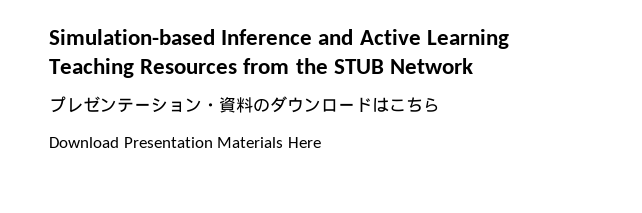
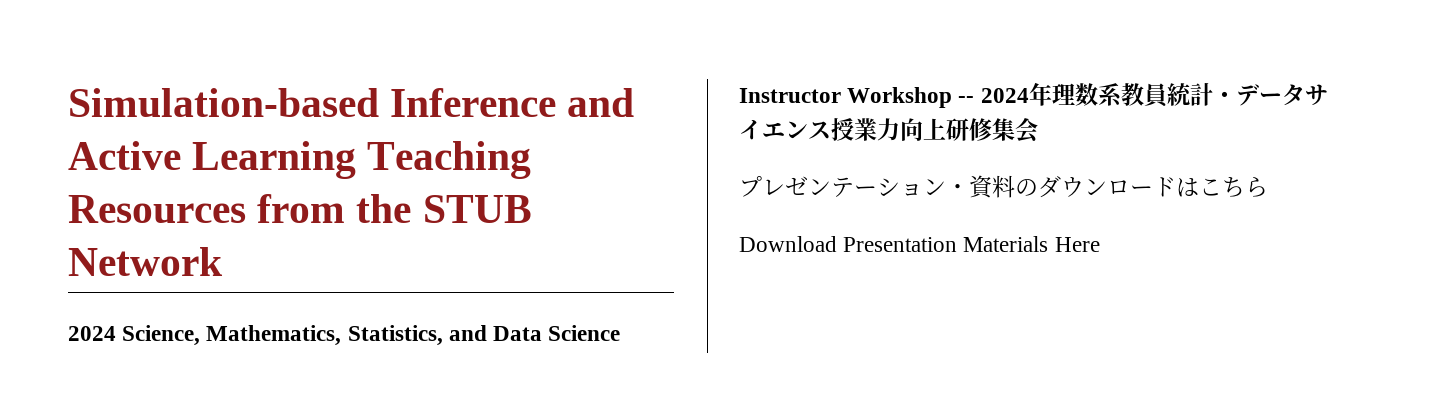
+ 2024 Science, Mathematics, Statistics, and Data Science Instructor Workshop -- 2024年理数系教員統計・データサイエンス授業力向上研修集会

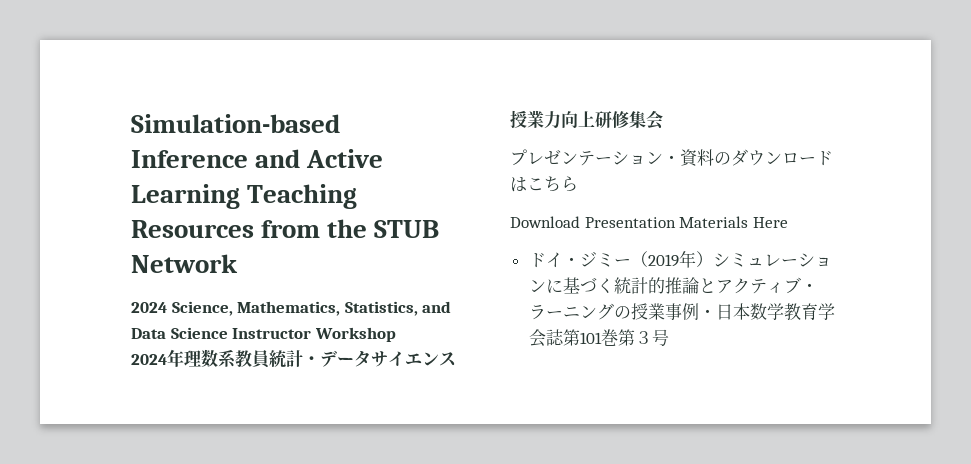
- 2024 Science, Mathematics, Statistics, and Data Science Instructor Workshop -- 2024年理数系教員統計・データサイエンス授業力向上研修集会
+ 2024 Science, Mathematics, Statistics, and Data Science Instructor Workshop
+ 2024年理数系教員統計・データサイエンス授業力向上研修集会
+ ドイ・ジミー（2019年）シミュレーションに基づく統計的推論とアクティブ・ラーニングの授業事例・日本数学教育学会誌第101巻第３号

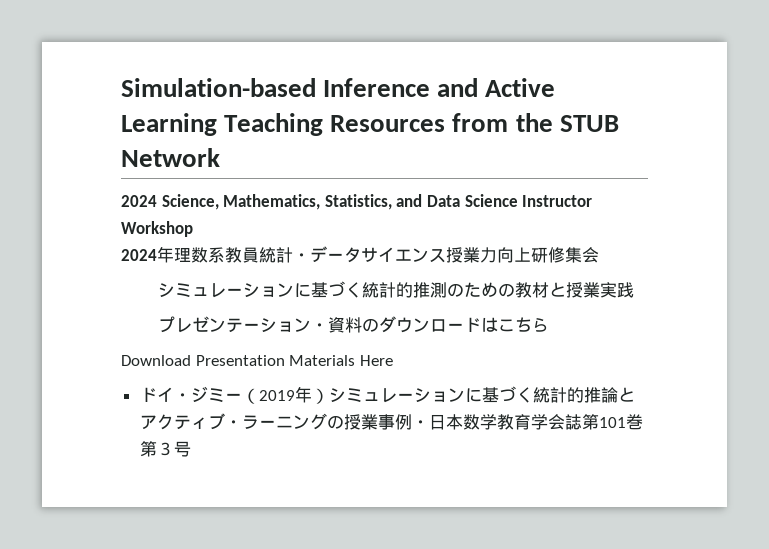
+ シミュレーションに基づく統計的推測のための教材と授業実践

